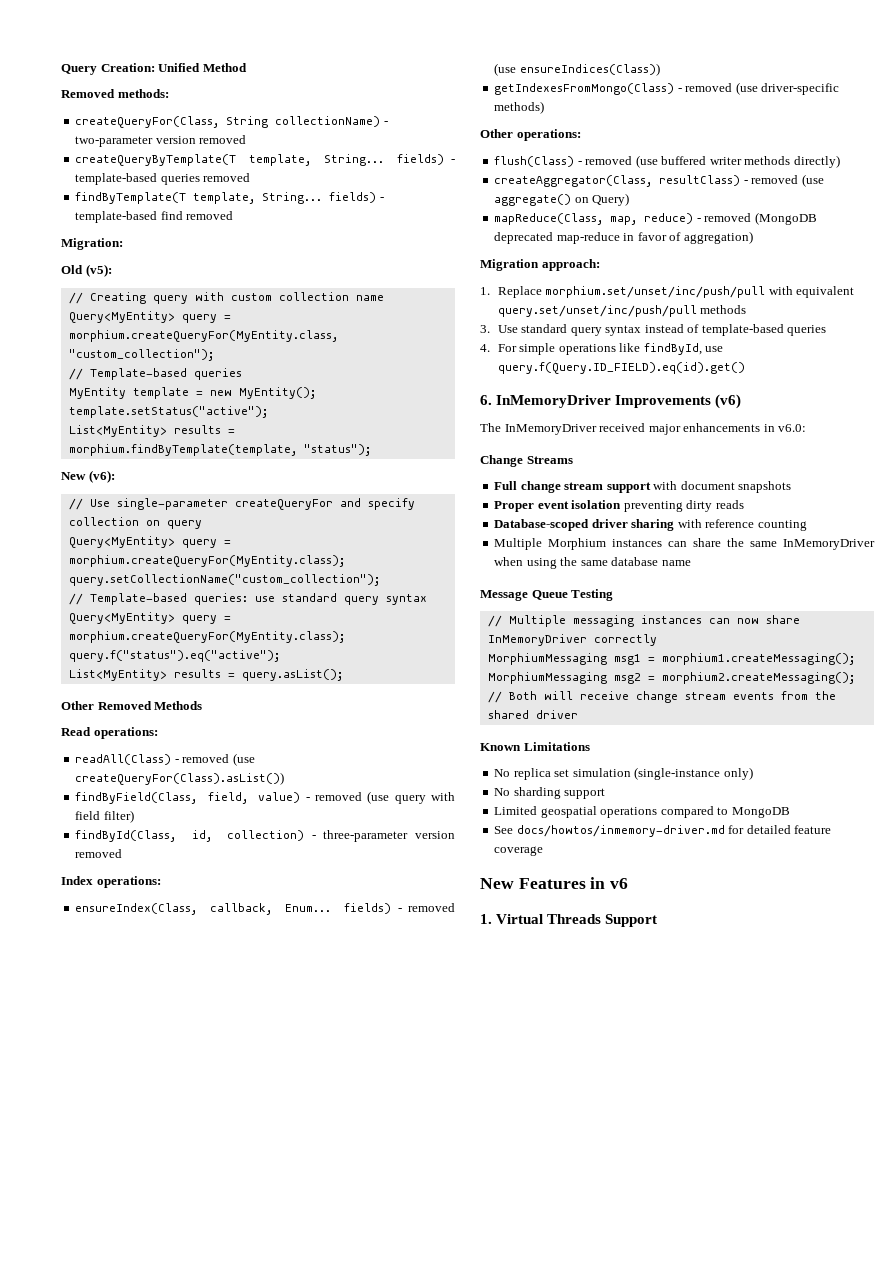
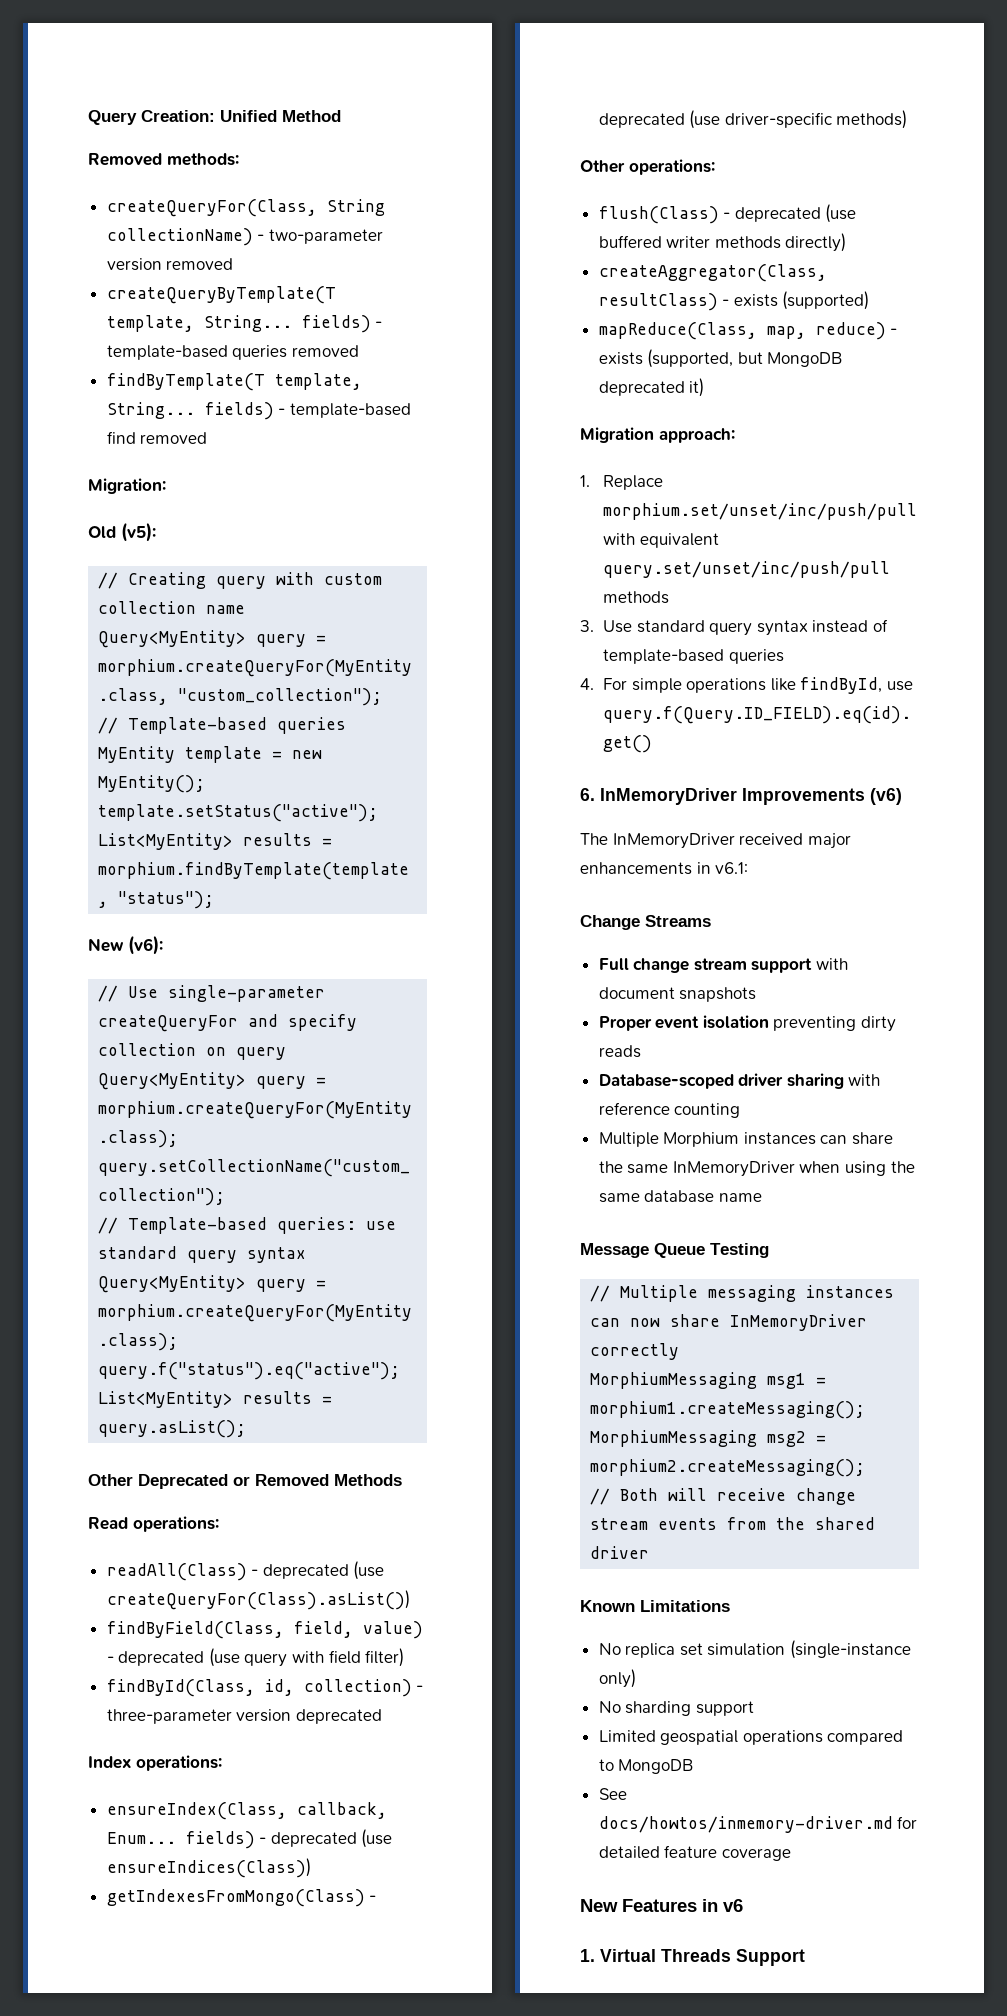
- Other Removed Methods
+ Other Deprecated or Removed Methods
- readAll(Class) - removed (use createQueryFor(Class).asList())
+ readAll(Class) - deprecated (use createQueryFor(Class).asList())
- findByField(Class, field, value) - removed (use query with field filter)
+ findByField(Class, field, value) - deprecated (use query with field filter)
- findById(Class, id, collection) - three-parameter version removed
+ findById(Class, id, collection) - three-parameter version deprecated
- ensureIndex(Class, callback, Enum... fields) - removed (use ensureIndices(Class))
+ ensureIndex(Class, callback, Enum... fields) - deprecated (use ensureIndices(Class))
- getIndexesFromMongo(Class) - removed (use driver-specific methods)
+ getIndexesFromMongo(Class) - deprecated (use driver-specific methods)
- flush(Class) - removed (use buffered writer methods directly)
+ flush(Class) - deprecated (use buffered writer methods directly)
- createAggregator(Class, resultClass) - removed (use aggregate() on Query)
+ createAggregator(Class, resultClass) - exists (supported)
- mapReduce(Class, map, reduce) - removed (MongoDB deprecated map-reduce in favor of aggregation)
+ mapReduce(Class, map, reduce) - exists (supported, but MongoDB deprecated it)
- The InMemoryDriver received major enhancements in v6.0:
+ The InMemoryDriver received major enhancements in v6.1:

